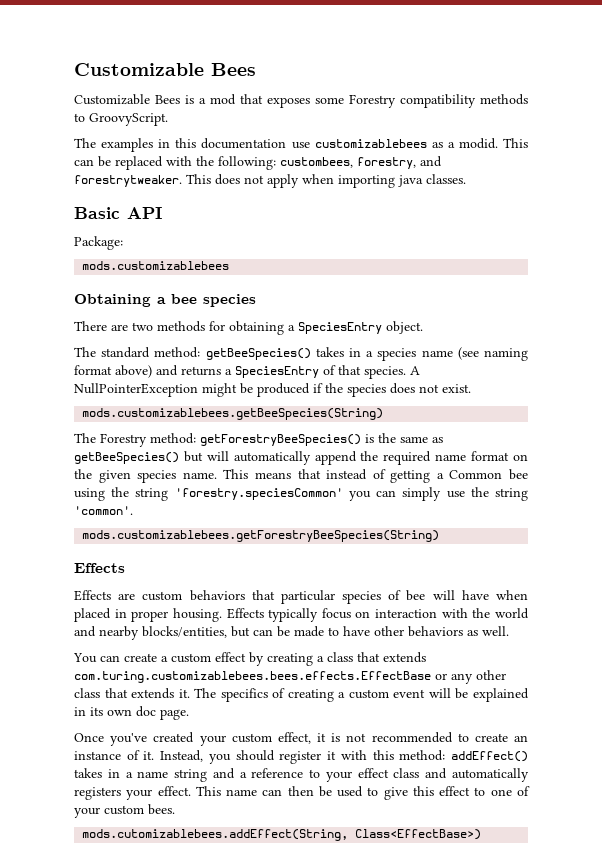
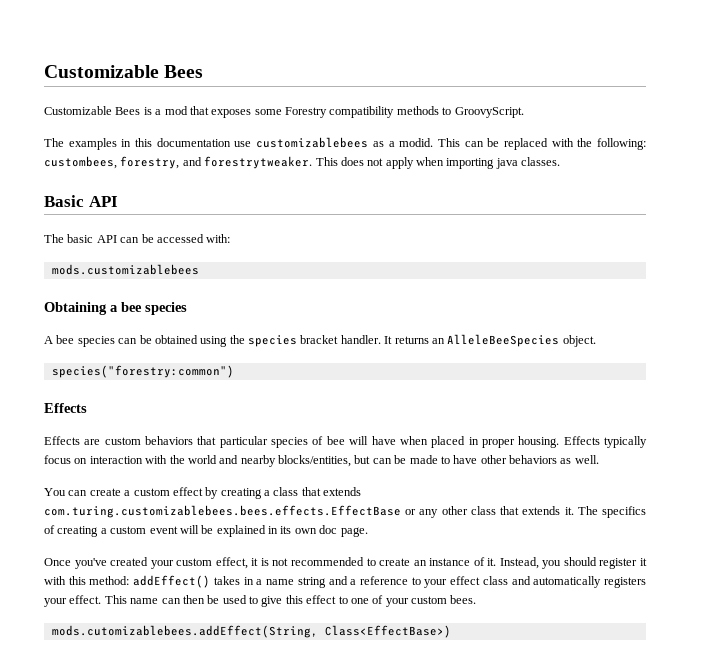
- Package:
+ The basic API can be accessed with:
- There are two methods for obtaining a SpeciesEntry object.
- The standard method: getBeeSpecies() takes in a species name (see naming format above) and returns a SpeciesEntry of that species. A NullPointerException might be produced if the species does not exist.
- mods.customizablebees.getBeeSpecies(String)
- The Forestry method: getForestryBeeSpecies() is the same as getBeeSpecies() but will automatically append the required name format on the given species name. This means that instead of getting a Common bee using the string 'forestry.speciesCommon' you can simply use the string 'common'.
- mods.customizablebees.getForestryBeeSpecies(String)
+ A bee species can be obtained using the species bracket handler. It returns an AlleleBeeSpecies object.
+ species("forestry:common")

